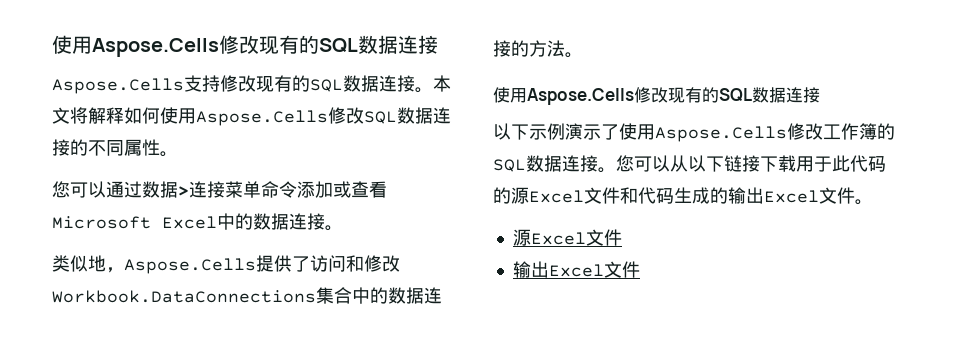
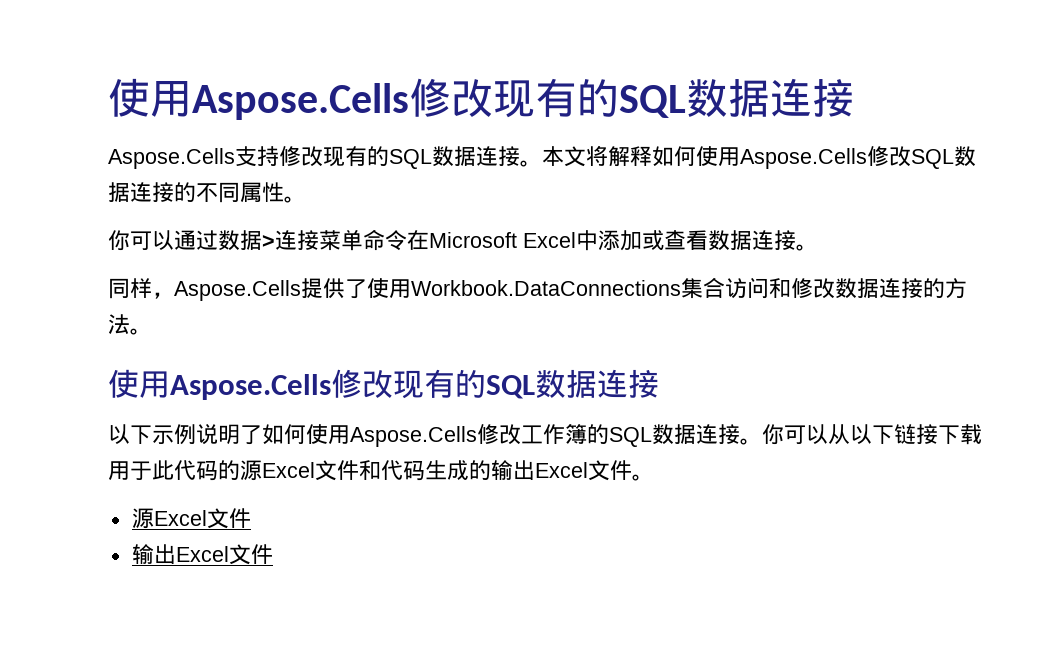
- 您可以通过数据>连接菜单命令添加或查看Microsoft Excel中的数据连接。
+ 你可以通过数据>连接菜单命令在Microsoft Excel中添加或查看数据连接。
- 类似地，Aspose.Cells提供了访问和修改Workbook.DataConnections集合中的数据连接的方法。
+ 同样，Aspose.Cells提供了使用Workbook.DataConnections集合访问和修改数据连接的方法。
- 以下示例演示了使用Aspose.Cells修改工作簿的SQL数据连接。
+ 以下示例说明了如何使用Aspose.Cells修改工作簿的SQL数据连接。
- 您可以从以下链接下载用于此代码的源Excel文件和代码生成的输出Excel文件。
+ 你可以从以下链接下载用于此代码的源Excel文件和代码生成的输出Excel文件。

